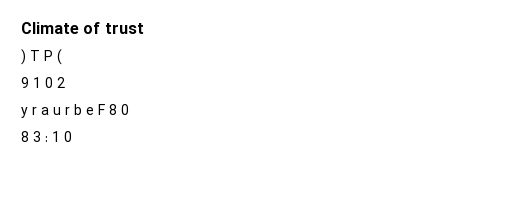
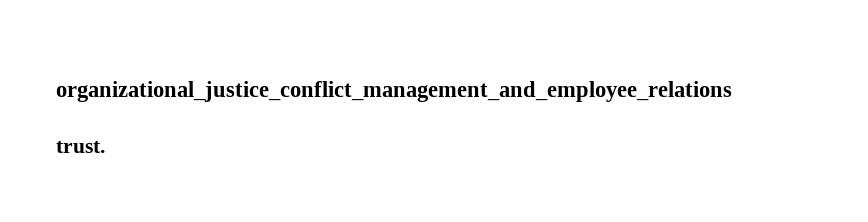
- Climate of trust
- ) T P (
- 9 1 0 2
- y r a u r b e F 8 0
- 8 3 : 1 0
+ organizational_justice_conflict_management_and_employee_relations
+ trust.

